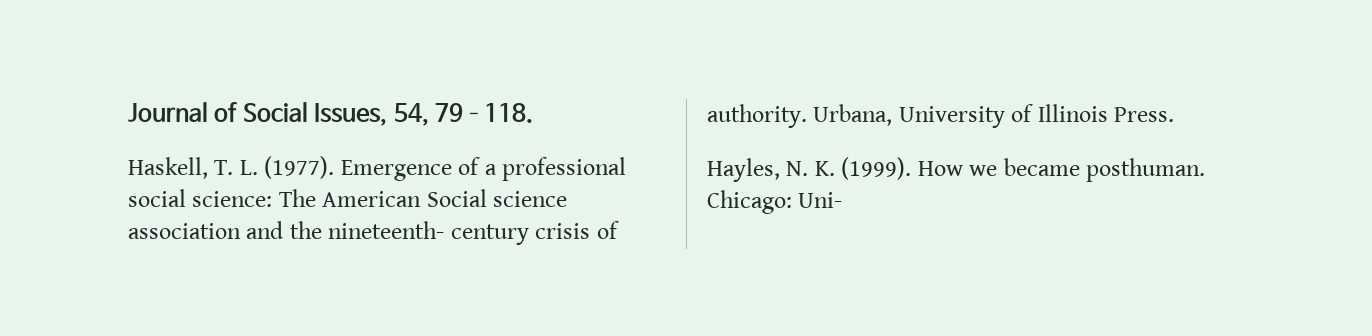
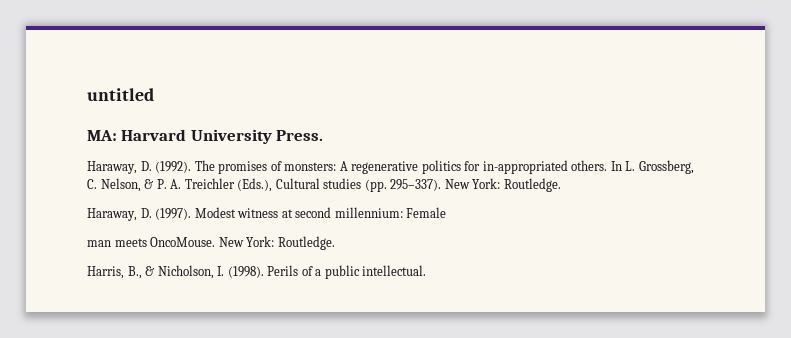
- Journal of Social Issues, 54, 79–118.
- Haskell, T. L. (1977). Emergence of a professional social science: The American Social science association and the nineteenth- century crisis of authority. Urbana, University of Illinois Press.
- Hayles, N. K. (1999). How we became posthuman. Chicago: Uni-
+ untitled
+ MA: Harvard University Press.
+ Haraway, D. (1992). The promises of monsters: A regenerative politics for in-appropriated others. In L. Grossberg, C. Nelson, & P. A. Treichler (Eds.), Cultural studies (pp. 295–337). New York: Routledge.
+ Haraway, D. (1997). Modest witness at second millennium: Female
+ man meets OncoMouse. New York: Routledge.
+ Harris, B., & Nicholson, I. (1998). Perils of a public intellectual.

